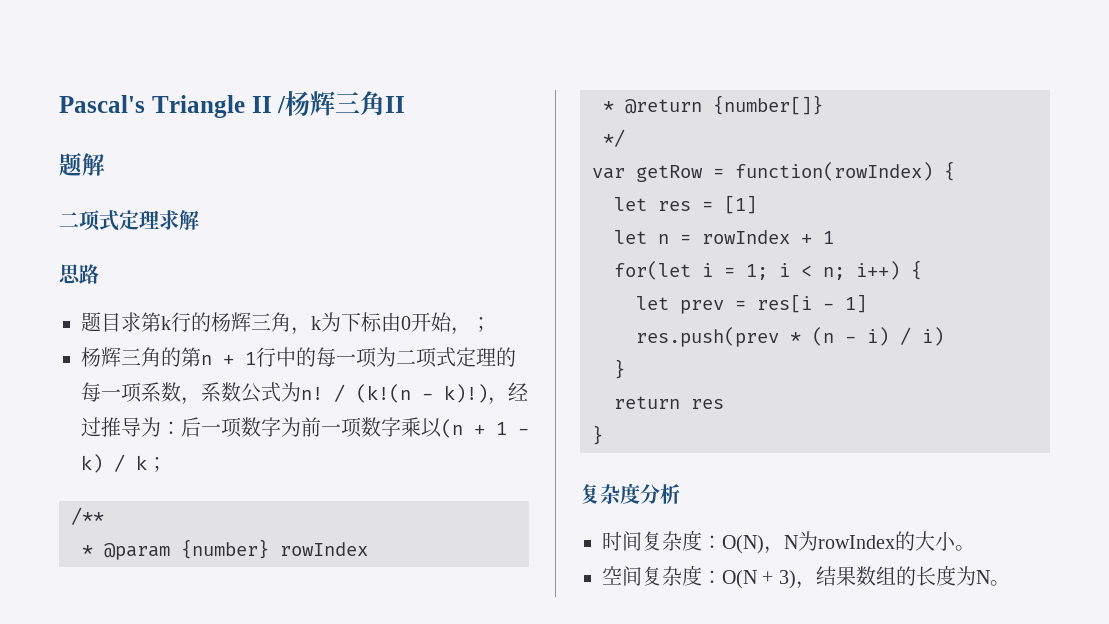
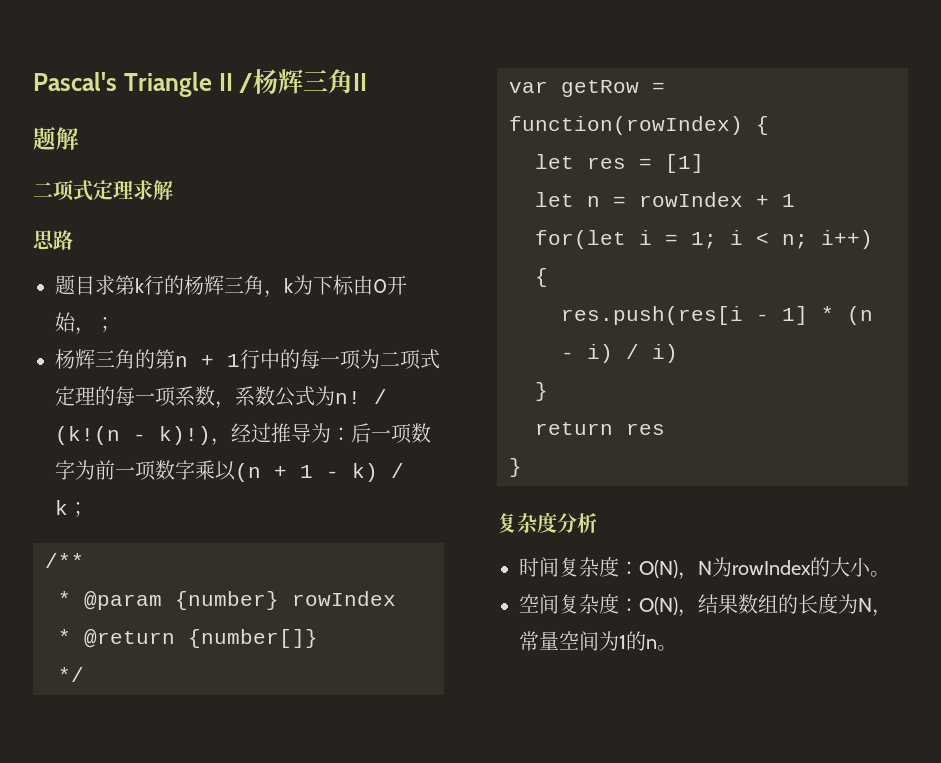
- let prev = res[i - 1]
- res.push(prev * (n - i) / i)
+ res.push(res[i - 1] * (n - i) / i)
- 空间复杂度：O(N + 3)，结果数组的长度为N。
+ 空间复杂度：O(N)，结果数组的长度为N，常量空间为1的n。

